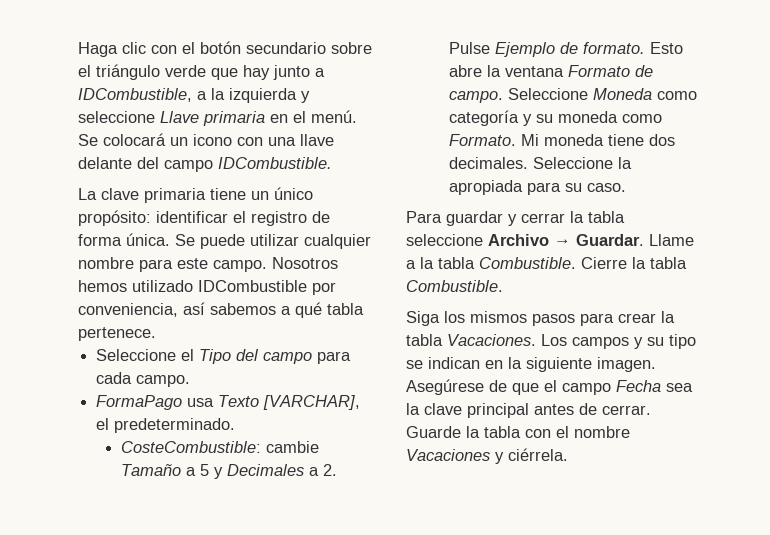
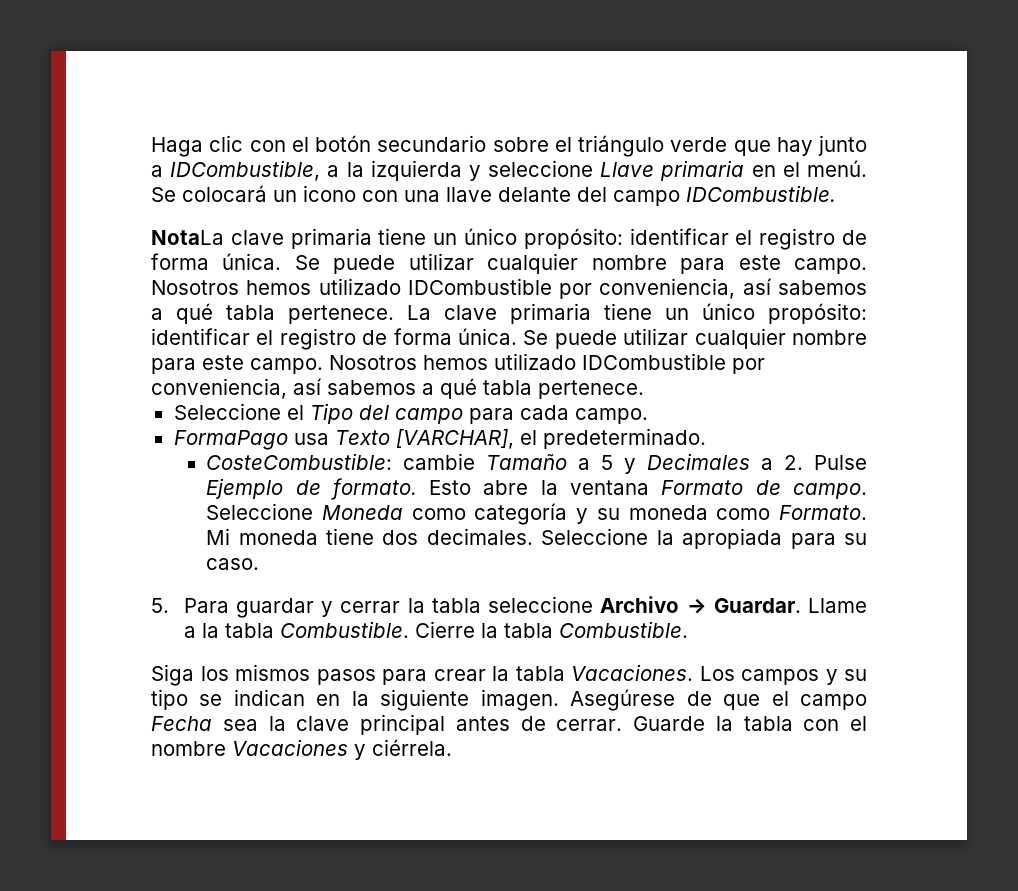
+ NotaLa clave primaria tiene un único propósito: identificar el registro de forma única. Se puede utilizar cualquier nombre para este campo. Nosotros hemos utilizado IDCombustible por conveniencia, así sabemos a qué tabla pertenece.
- Para guardar y cerrar la tabla seleccione Archivo → Guardar.
+ 5. Para guardar y cerrar la tabla seleccione Archivo → Guardar.

